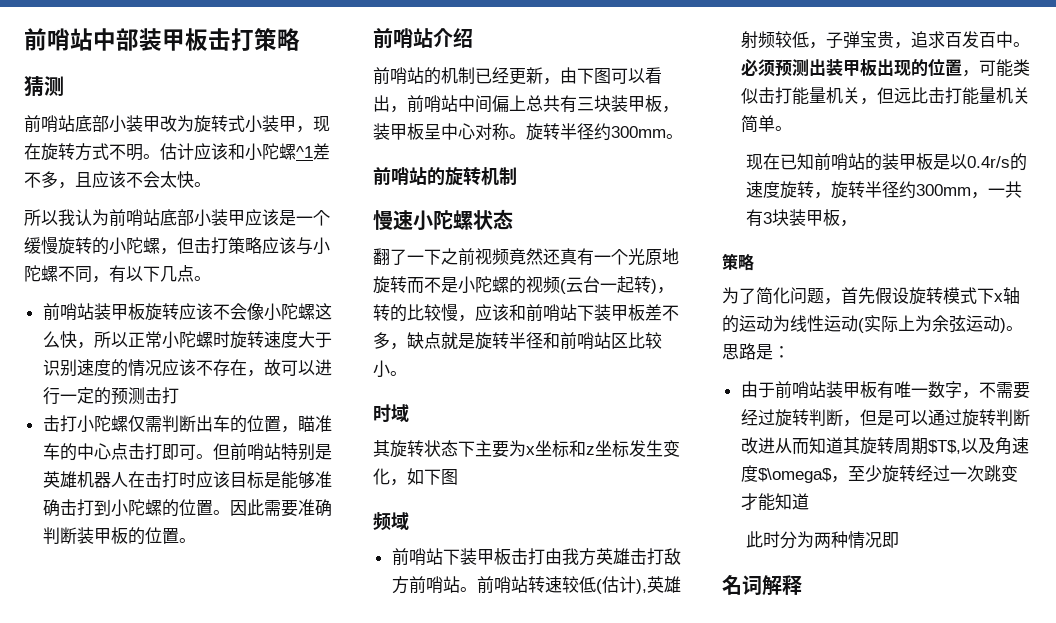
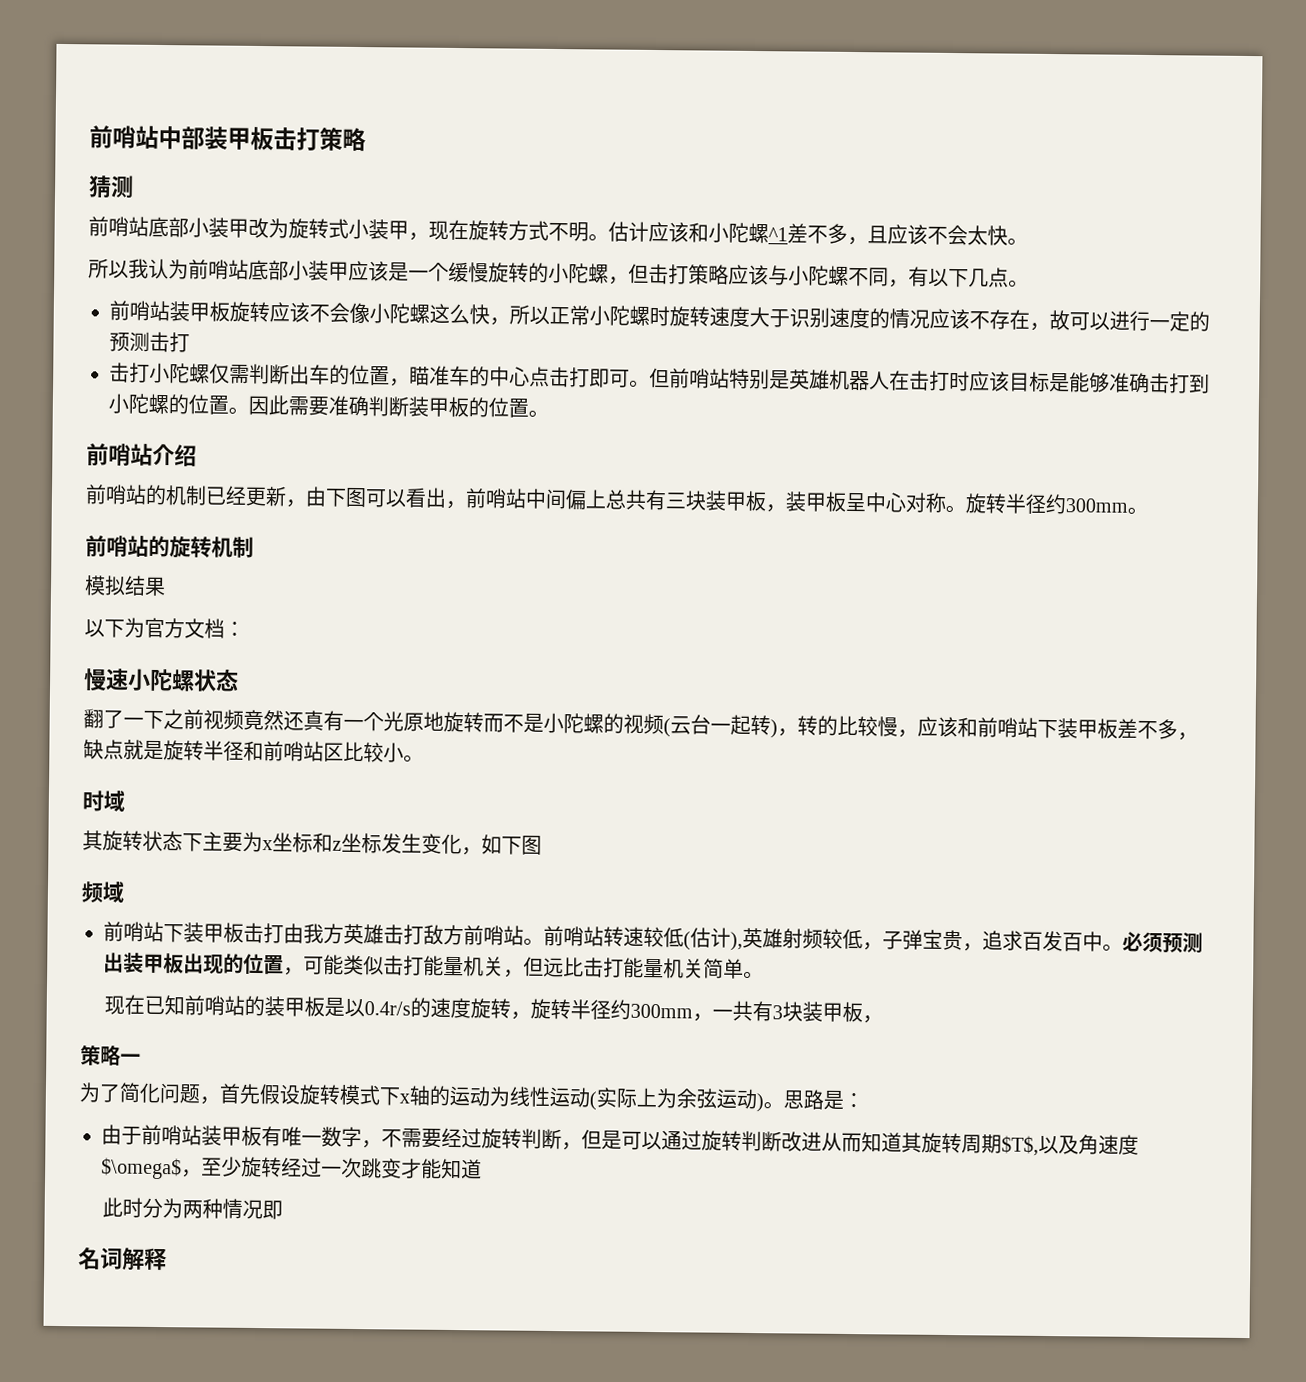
+ 模拟结果
+ 以下为官方文档：
  现在已知前哨站的装甲板是以0.4r/s的速度旋转，旋转半径约300mm，一共有3块装甲板，
- 策略
+ 策略一

